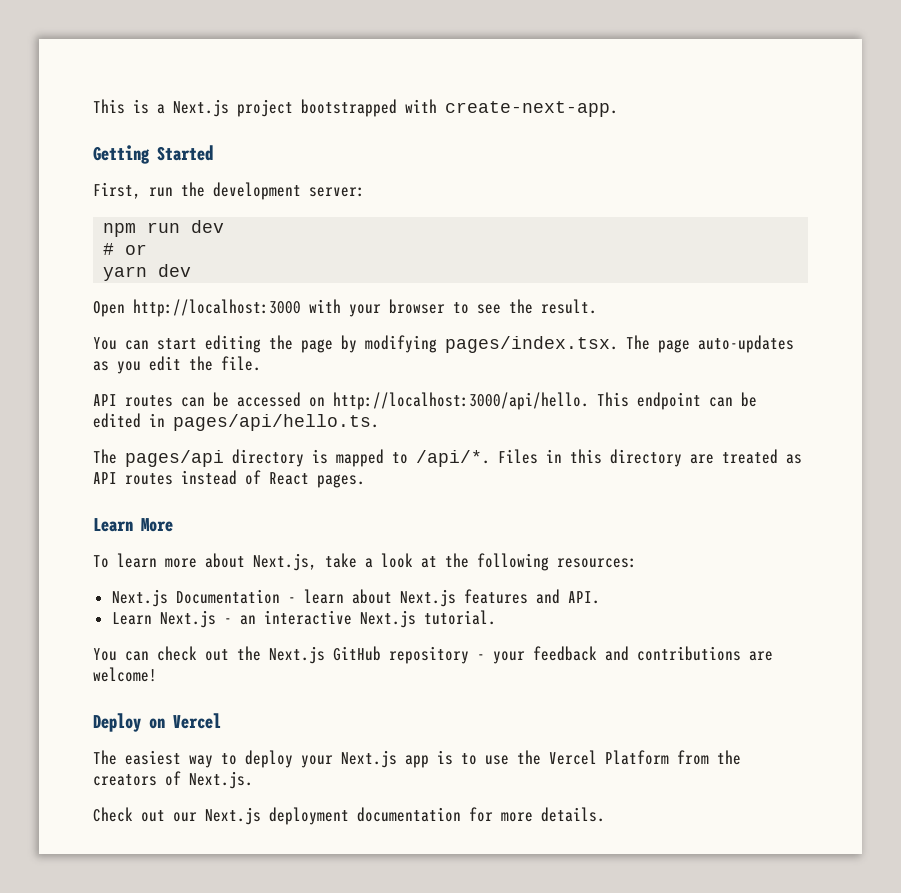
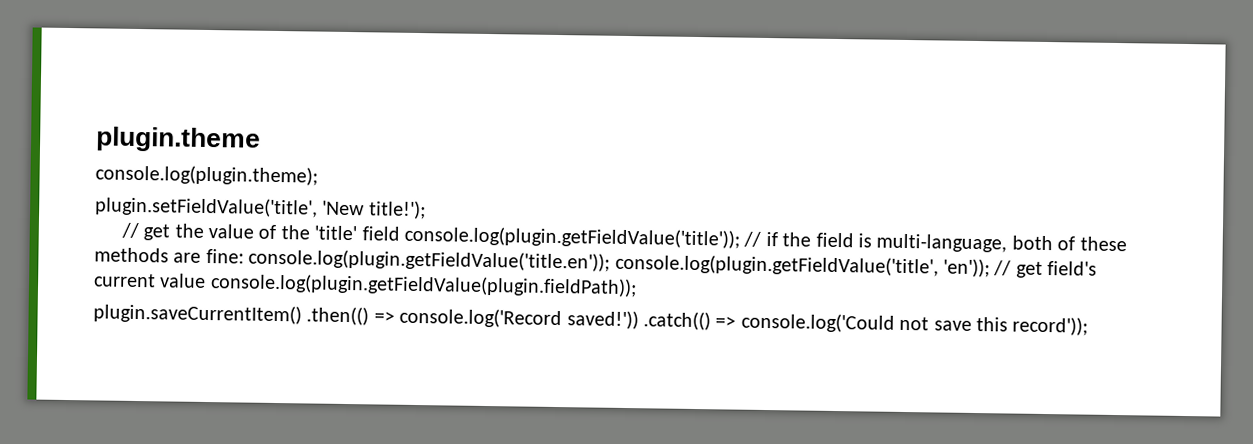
- This is a Next.js project bootstrapped with create-next-app.
- Getting Started
- First, run the development server:
- npm run dev
- # or
- yarn dev
- Open http://localhost:3000 with your browser to see the result.
- You can start editing the page by modifying pages/index.tsx. The page auto-updates as you edit the file.
- API routes can be accessed on http://localhost:3000/api/hello. This endpoint can be edited in pages/api/hello.ts.
- The pages/api directory is mapped to /api/*. Files in this directory are treated as API routes instead of React pages.
- Learn More
- To learn more about Next.js, take a look at the following resources:
- Next.js Documentation - learn about Next.js features and API.
- Learn Next.js - an interactive Next.js tutorial.
- You can check out the Next.js GitHub repository - your feedback and contributions are welcome!
- Deploy on Vercel
- The easiest way to deploy your Next.js app is to use the Vercel Platform from the creators of Next.js.
- Check out our Next.js deployment documentation for more details.
+ plugin.theme
+ console.log(plugin.theme);
+ plugin.setFieldValue('title', 'New title!');
+ // get the value of the 'title' field console.log(plugin.getFieldValue('title')); // if the field is multi-language, both of these methods are fine: console.log(plugin.getFieldValue('title.en')); console.log(plugin.getFieldValue('title', 'en')); // get field's current value console.log(plugin.getFieldValue(plugin.fieldPath));
+ plugin.saveCurrentItem() .then(() => console.log('Record saved!')) .catch(() => console.log('Could not save this record'));

